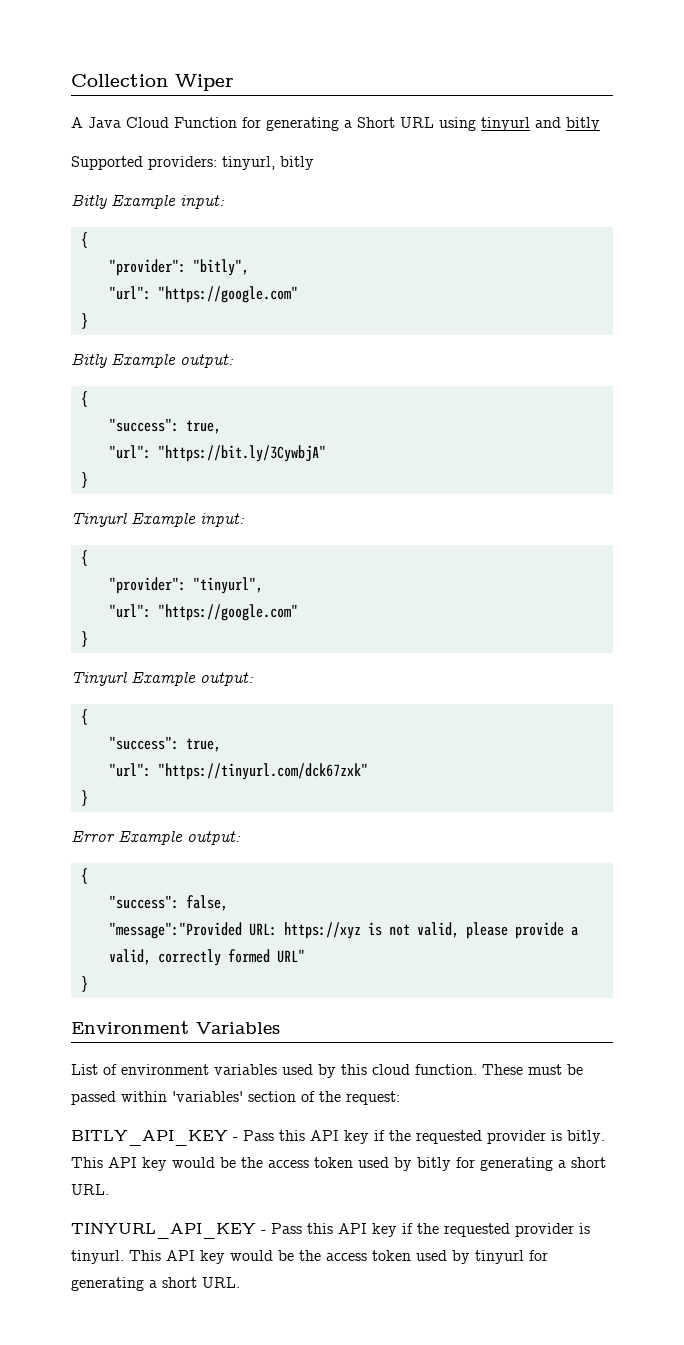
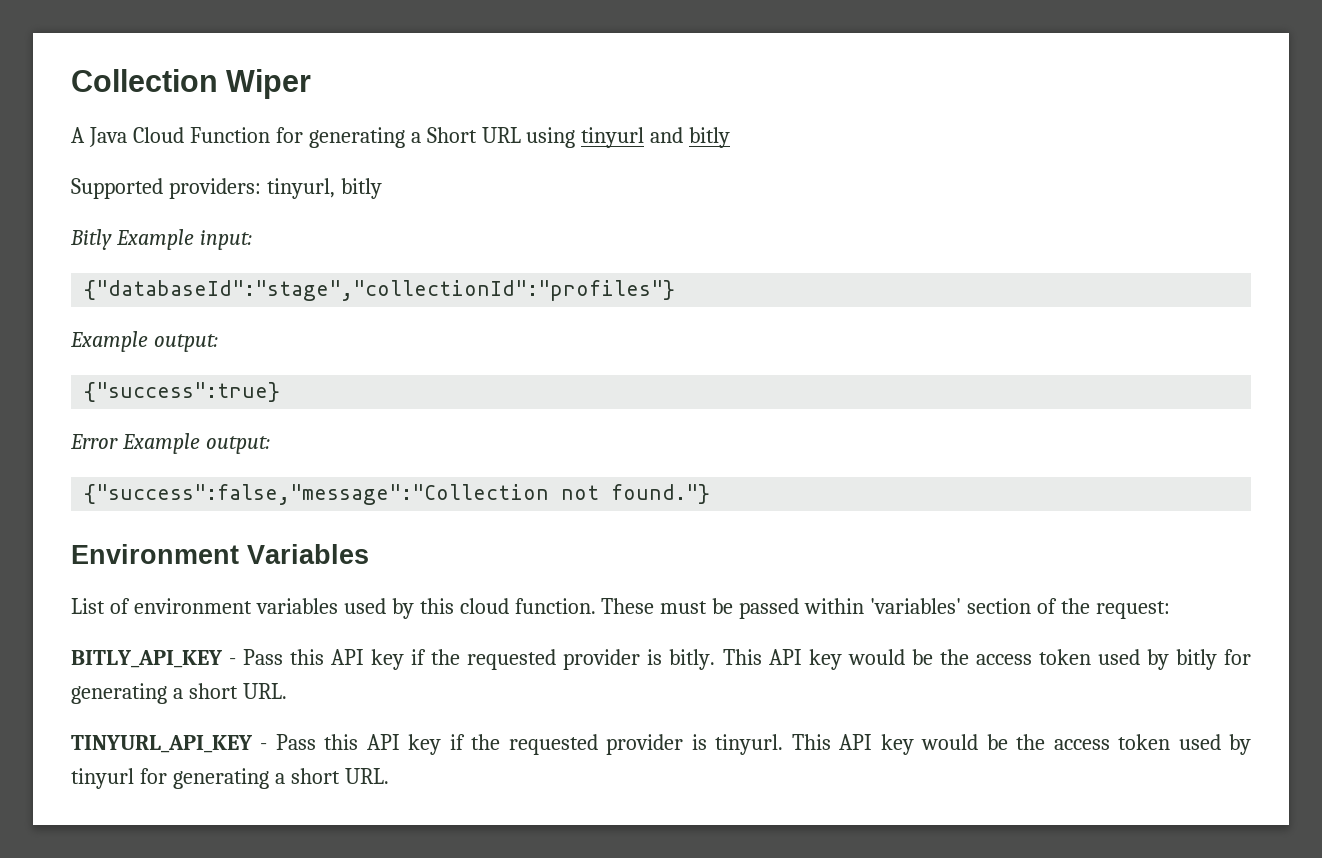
  Bitly Example input:
- {
- "provider": "bitly",
- "url": "https://google.com"
- }
- Bitly Example output:
- {
- "success": true,
- "url": "https://bit.ly/3CywbjA"
- }
- Tinyurl Example input:
- {
- "provider": "tinyurl",
- "url": "https://google.com"
- }
- Tinyurl Example output:
- {
- "success": true,
- "url": "https://tinyurl.com/dck67zxk"
- }
+ {"databaseId":"stage","collectionId":"profiles"}
+ Example output:
+ {"success":true}
  Error Example output:
- {
- "success": false,
- "message":"Provided URL: https://xyz is not valid, please provide a valid, correctly formed URL"
- }
+ {"success":false,"message":"Collection not found."}

